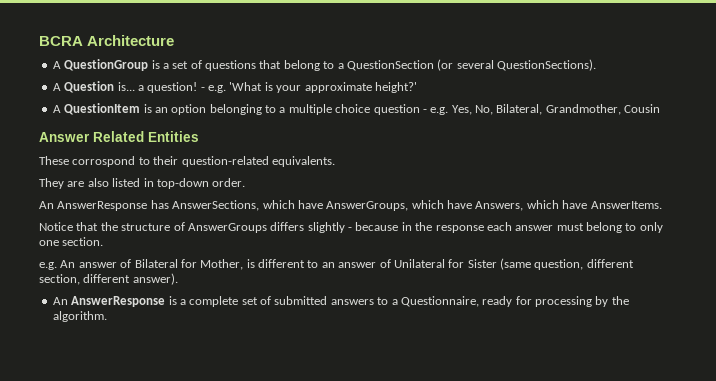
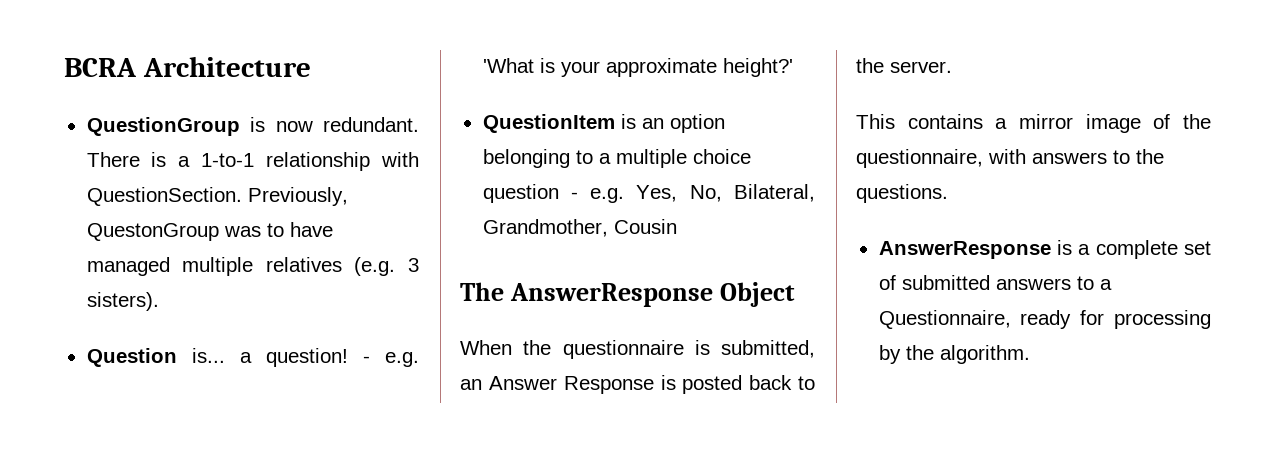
- A QuestionGroup is a set of questions that belong to a QuestionSection (or several QuestionSections).
- A Question is... a question!
+ QuestionGroup is now redundant. There is a 1-to-1 relationship with QuestionSection. Previously, QuestonGroup was to have managed multiple relatives (e.g. 3 sisters).
+ Question is... a question!
- A QuestionItem is an option belonging to a multiple choice question - e.g. Yes, No, Bilateral, Grandmother, Cousin
+ QuestionItem is an option belonging to a multiple choice question - e.g. Yes, No, Bilateral, Grandmother, Cousin
- Answer Related Entities
- These corrospond to their question-related equivalents.
- They are also listed in top-down order.
- An AnswerResponse has AnswerSections, which have AnswerGroups, which have Answers, which have AnswerItems.
- Notice that the structure of AnswerGroups differs slightly - because in the response each answer must belong to only one section.
- e.g. An answer of Bilateral for Mother, is different to an answer of Unilateral for Sister (same question, different section, different answer).
- An AnswerResponse is a complete set of submitted answers to a Questionnaire, ready for processing by the algorithm.
+ The AnswerResponse Object
+ When the questionnaire is submitted, an Answer Response is posted back to the server.
+ This contains a mirror image of the questionnaire, with answers to the questions.
+ AnswerResponse is a complete set of submitted answers to a Questionnaire, ready for processing by the algorithm.

